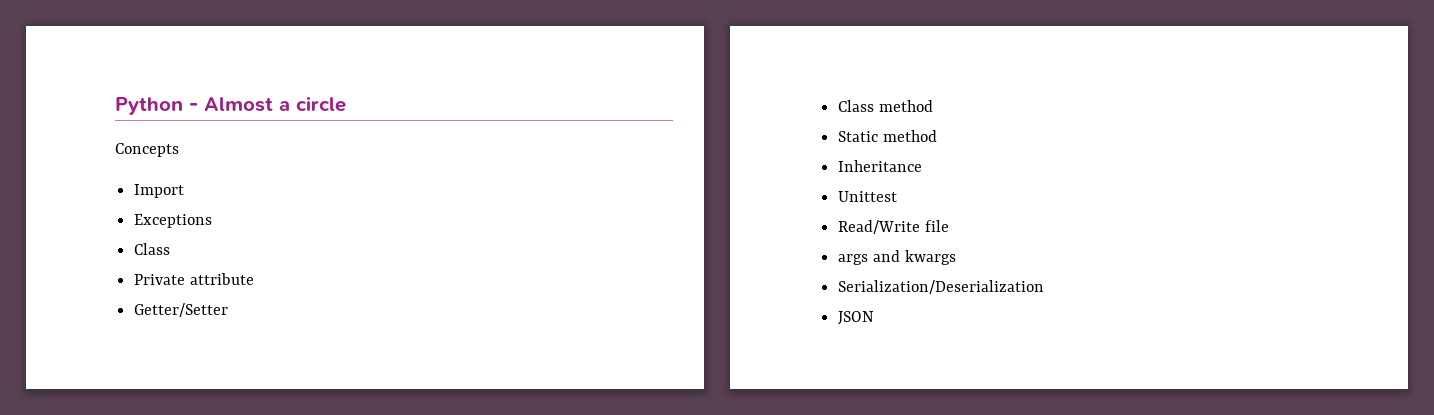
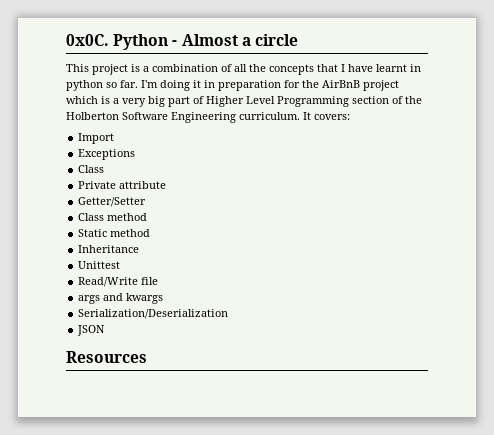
+ 0x0C.
- Concepts
+ This project is a combination of all the concepts that I have learnt in python so far. I'm doing it in preparation for the AirBnB project which is a very big part of Higher Level Programming section of the Holberton Software Engineering curriculum. It covers:
+ Resources

